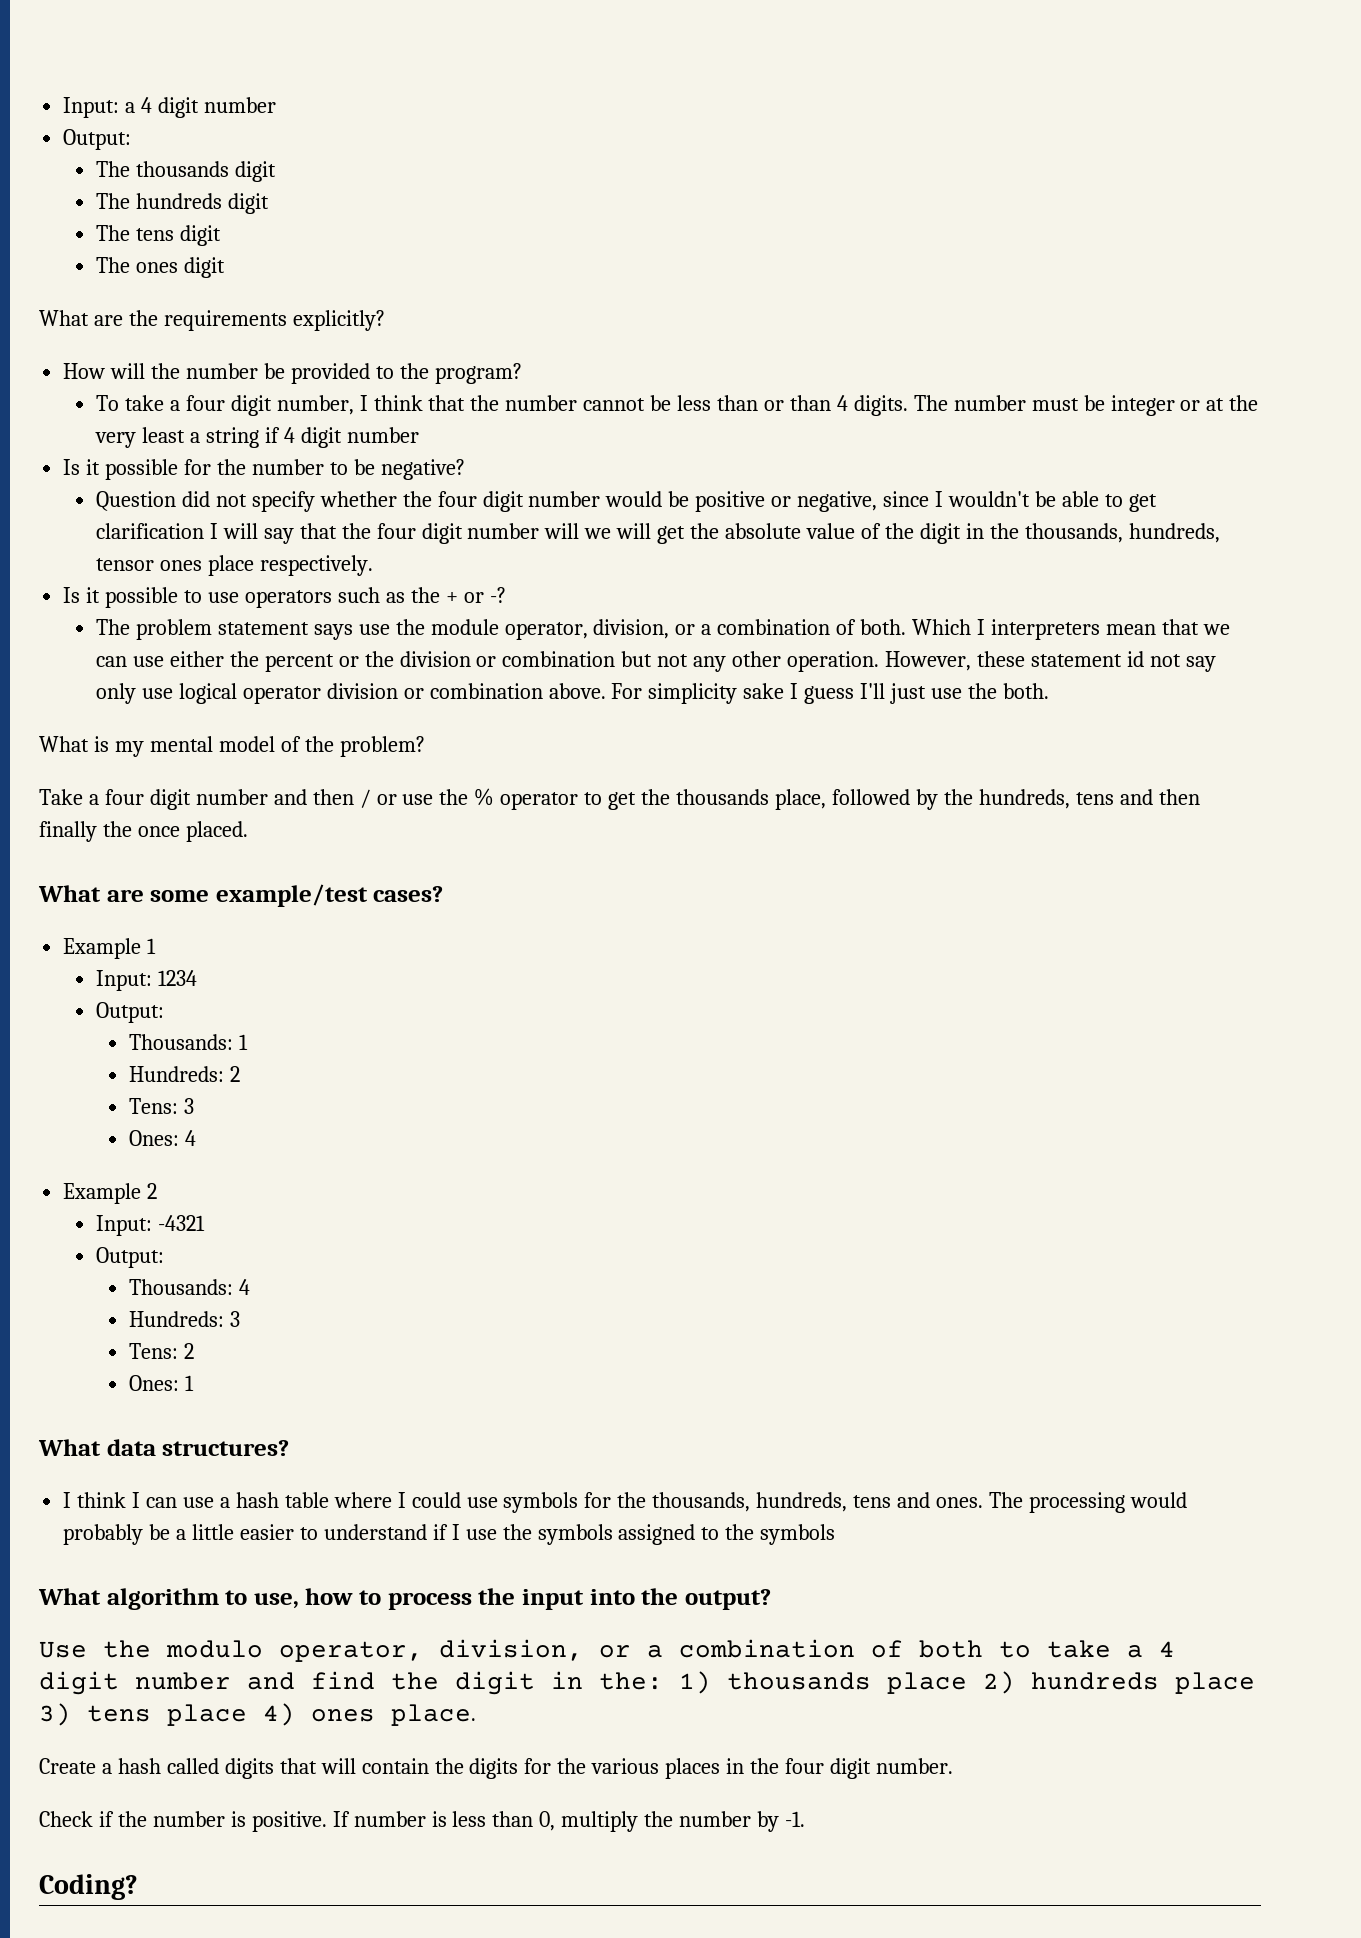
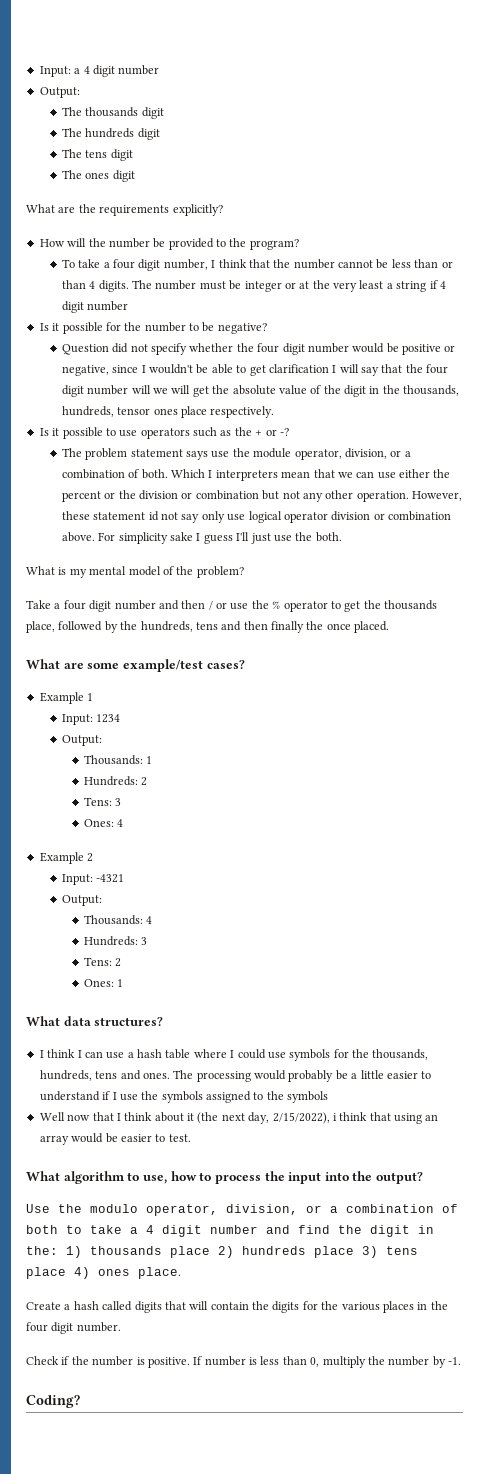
+ Well now that I think about it (the next day, 2/15/2022), i think that using an array would be easier to test.

